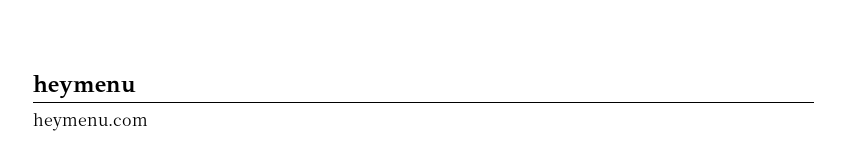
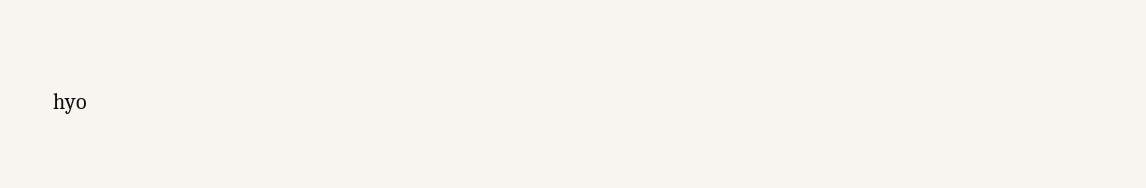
- heymenu
- heymenu.com
+ hyo

